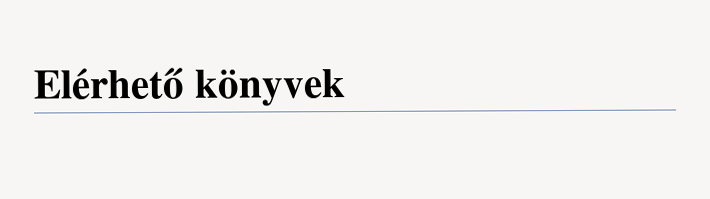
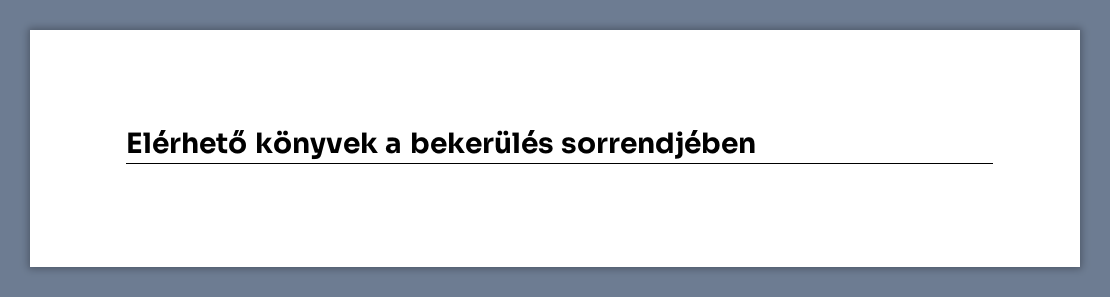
- Elérhető könyvek
+ Elérhető könyvek a bekerülés sorrendjében

